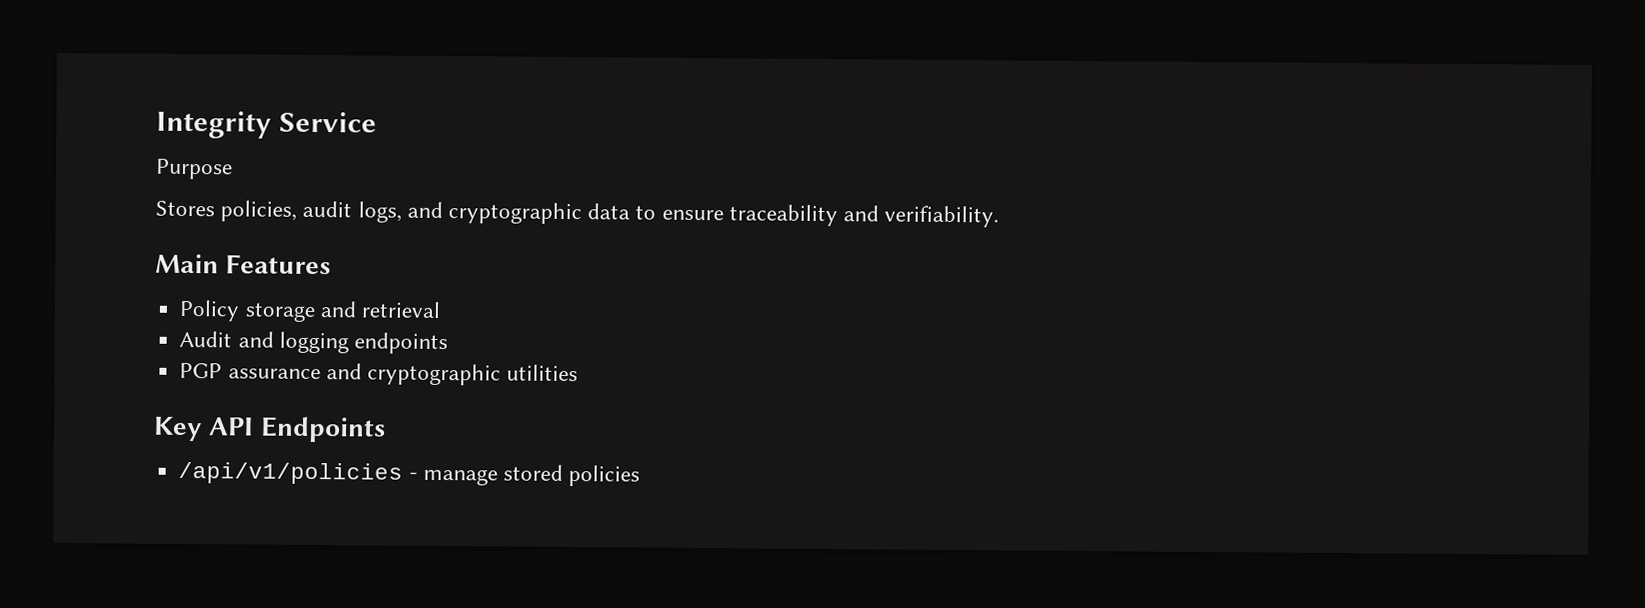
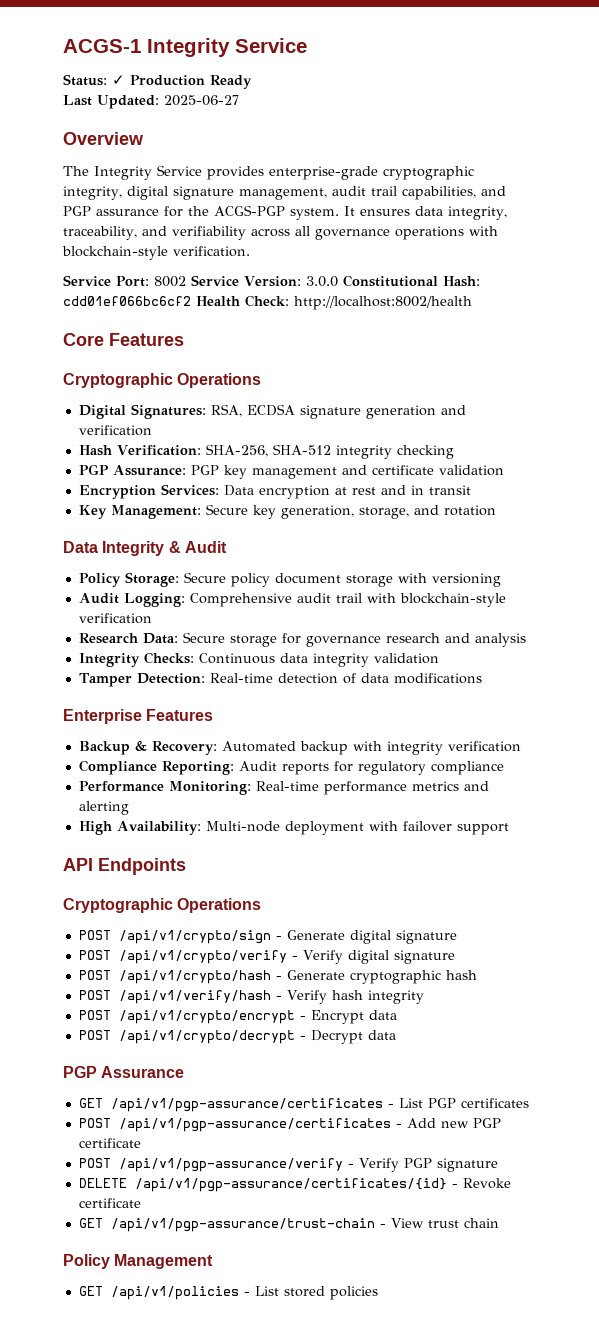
- Integrity Service
+ ACGS-1 Integrity Service
- Purpose
- Stores policies, audit logs, and cryptographic data to ensure traceability and verifiability.
- Main Features
- Policy storage and retrieval
- Audit and logging endpoints
- PGP assurance and cryptographic utilities
- Key API Endpoints
- /api/v1/policies - manage stored policies
+ Status: ✓ Production Ready
+ Last Updated: 2025-06-27
+ Overview
+ The Integrity Service provides enterprise-grade cryptographic integrity, digital signature management, audit trail capabilities, and PGP assurance for the ACGS-PGP system. It ensures data integrity, traceability, and verifiability across all governance operations with blockchain-style verification.
+ Service Port: 8002 Service Version: 3.0.0 Constitutional Hash: cdd01ef066bc6cf2 Health Check: http://localhost:8002/health
+ Core Features
+ Cryptographic Operations
+ Digital Signatures: RSA, ECDSA signature generation and verification
+ Hash Verification: SHA-256, SHA-512 integrity checking
+ PGP Assurance: PGP key management and certificate validation
+ Encryption Services: Data encryption at rest and in transit
+ Key Management: Secure key generation, storage, and rotation
+ Data Integrity & Audit
+ Policy Storage: Secure policy document storage with versioning
+ Audit Logging: Comprehensive audit trail with blockchain-style verification
+ Research Data: Secure storage for governance research and analysis
+ Integrity Checks: Continuous data integrity validation
+ Tamper Detection: Real-time detection of data modifications
+ Enterprise Features
+ Backup & Recovery: Automated backup with integrity verification
+ Compliance Reporting: Audit reports for regulatory compliance
+ Performance Monitoring: Real-time performance metrics and alerting
+ High Availability: Multi-node deployment with failover support
+ API Endpoints
+ Cryptographic Operations
+ POST /api/v1/crypto/sign - Generate digital signature
+ POST /api/v1/crypto/verify - Verify digital signature
+ POST /api/v1/crypto/hash - Generate cryptographic hash
+ POST /api/v1/verify/hash - Verify hash integrity
+ POST /api/v1/crypto/encrypt - Encrypt data
+ POST /api/v1/crypto/decrypt - Decrypt data
+ PGP Assurance
+ GET /api/v1/pgp-assurance/certificates - List PGP certificates
+ POST /api/v1/pgp-assurance/certificates - Add new PGP certificate
+ POST /api/v1/pgp-assurance/verify - Verify PGP signature
+ DELETE /api/v1/pgp-assurance/certificates/{id} - Revoke certificate
+ GET /api/v1/pgp-assurance/trust-chain - View trust chain
+ Policy Management
+ GET /api/v1/policies - List stored policies

